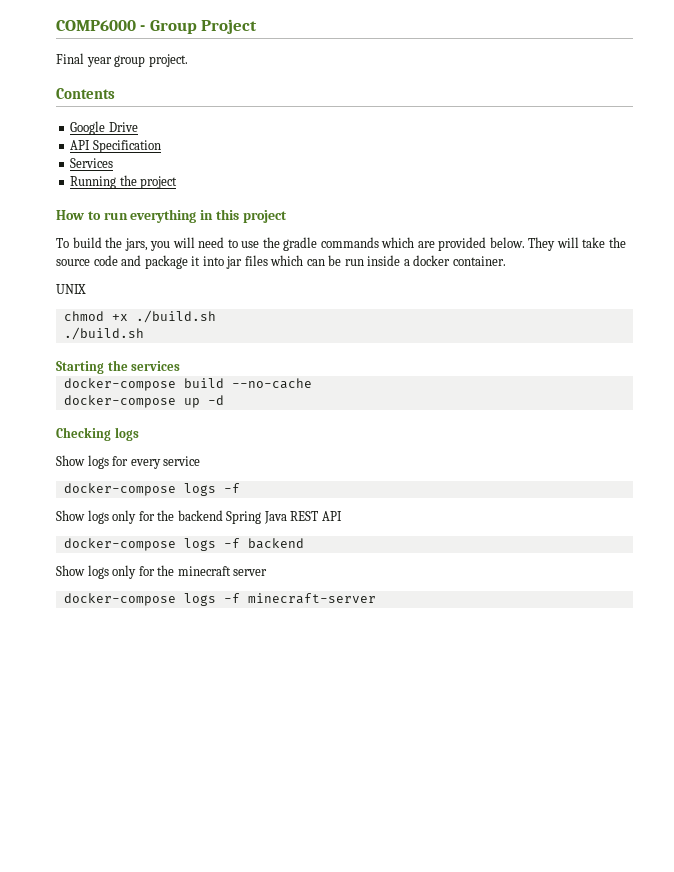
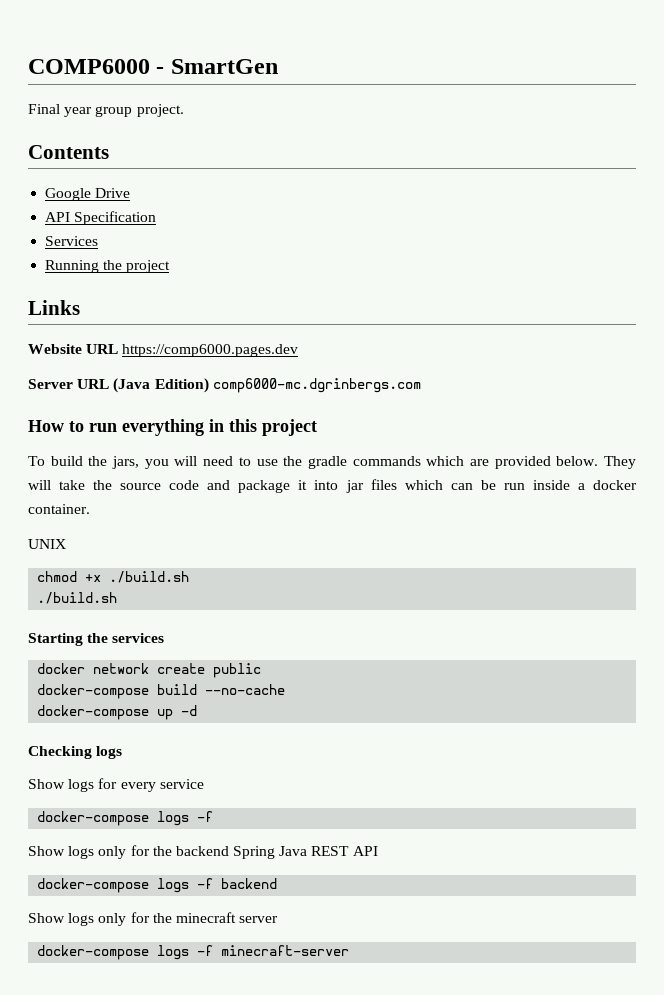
- COMP6000 - Group Project
+ COMP6000 - SmartGen
+ Links
+ Website URL https://comp6000.pages.dev
+ Server URL (Java Edition) comp6000-mc.dgrinbergs.com
+ docker network create public

